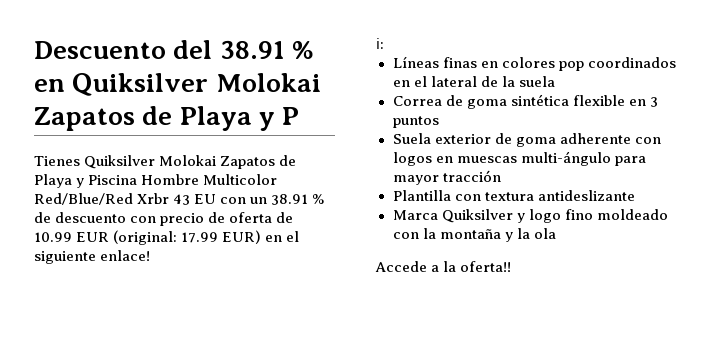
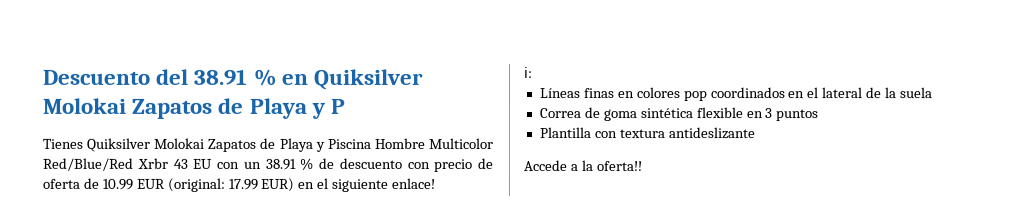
- Suela exterior de goma adherente con logos en muescas multi-ángulo para mayor tracción
  Plantilla con textura antideslizante
- Marca Quiksilver y logo fino moldeado con la montaña y la ola

